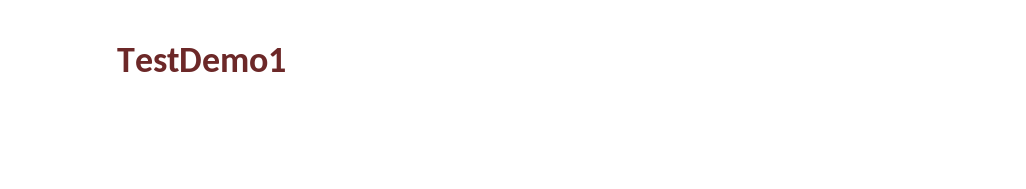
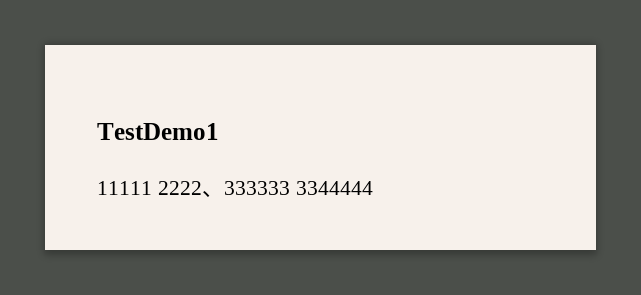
+ 11111 2222、333333 3344444

